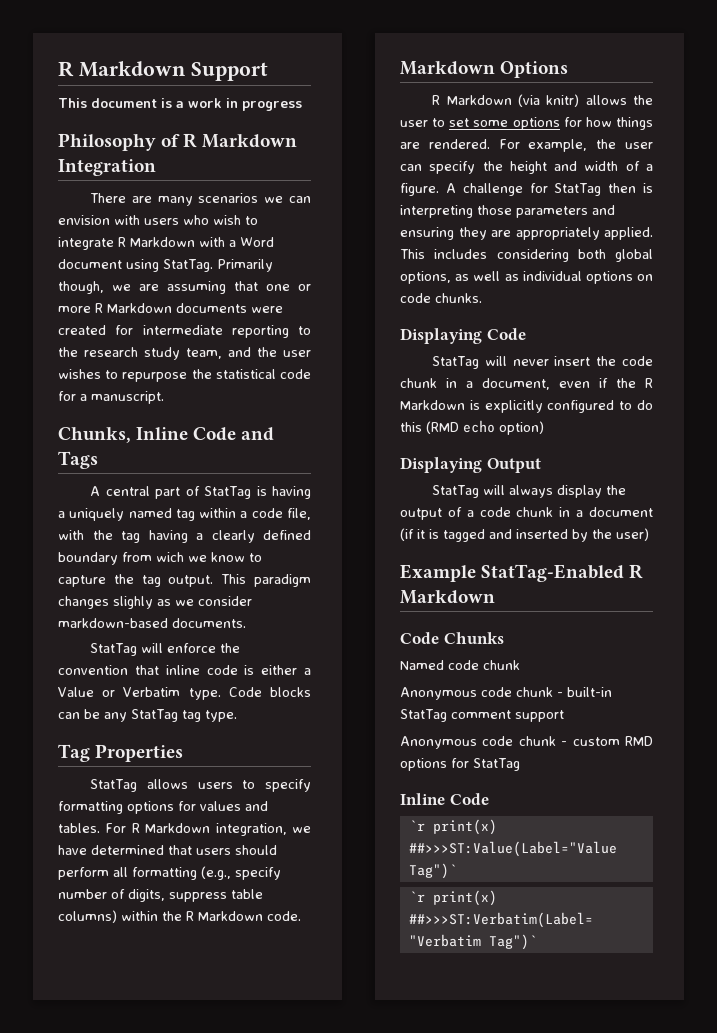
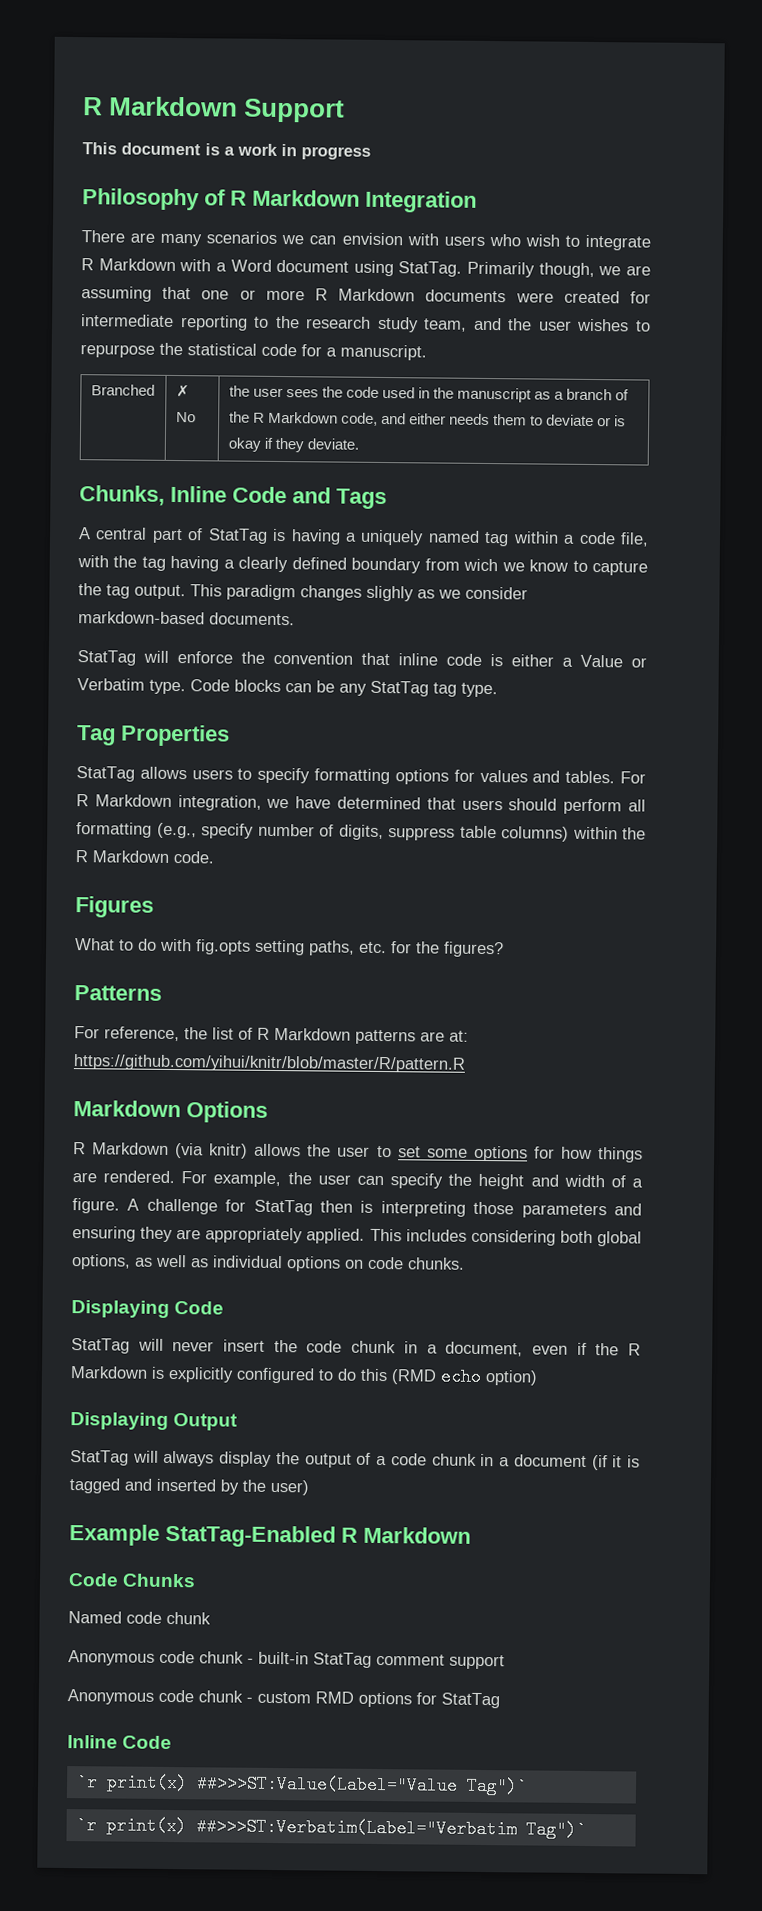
+ Branched | ✗ No | the user sees the code used in the manuscript as a branch of the R Markdown code, and either needs them to deviate or is okay if they deviate.
+ Figures
+ What to do with fig.opts setting paths, etc. for the figures?
+ Patterns
+ For reference, the list of R Markdown patterns are at: https://github.com/yihui/knitr/blob/master/R/pattern.R

